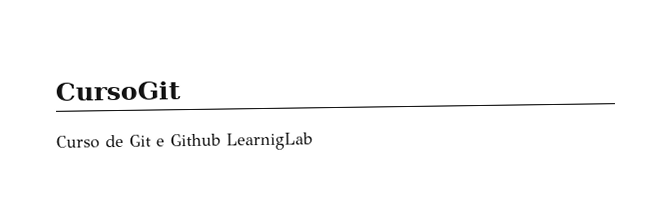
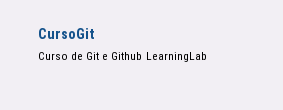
- Curso de Git e Github LearnigLab
+ Curso de Git e Github LearningLab

